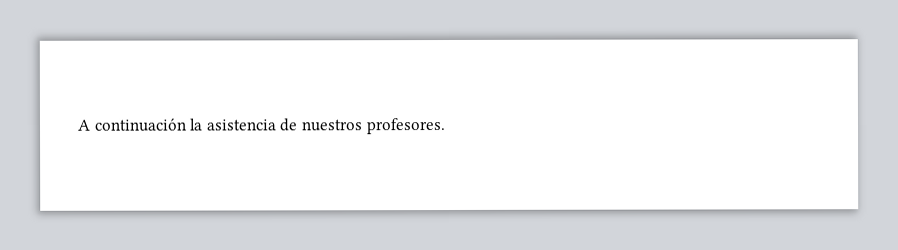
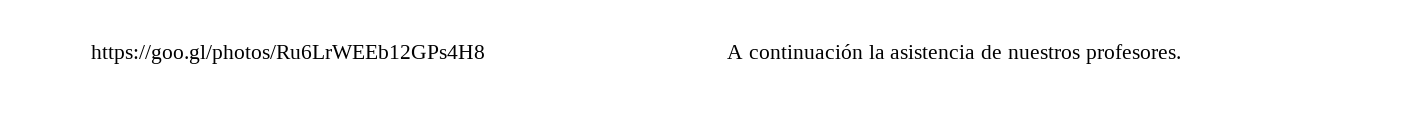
+ https://goo.gl/photos/Ru6LrWEEb12GPs4H8

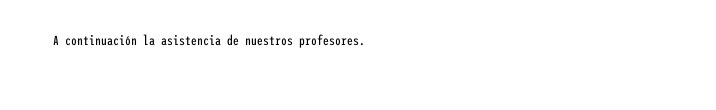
- https://goo.gl/photos/Ru6LrWEEb12GPs4H8

